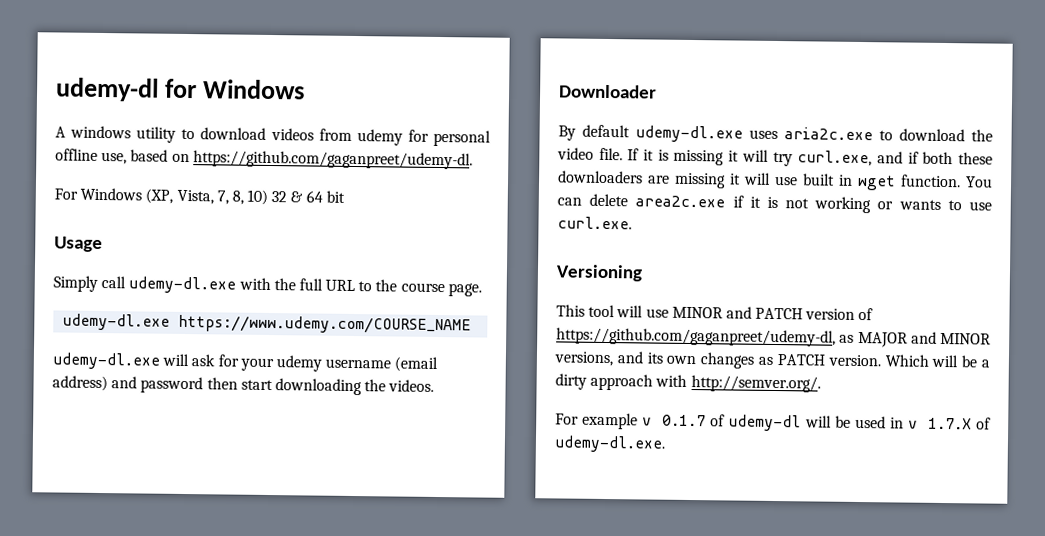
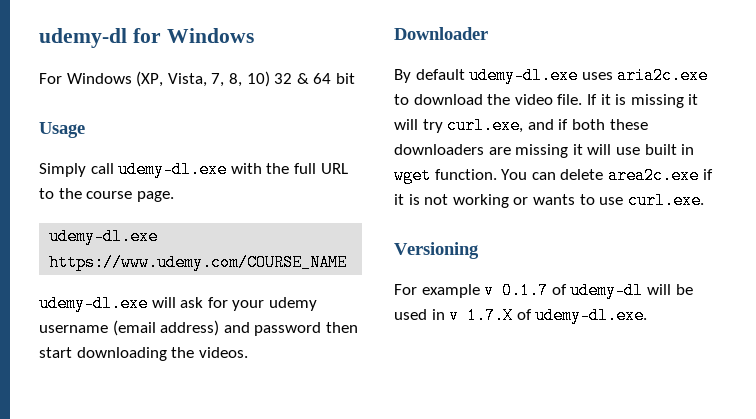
- A windows utility to download videos from udemy for personal offline use, based on https://github.com/gaganpreet/udemy-dl.
- This tool will use MINOR and PATCH version of https://github.com/gaganpreet/udemy-dl, as MAJOR and MINOR versions, and its own changes as PATCH version. Which will be a dirty approach with http://semver.org/.

